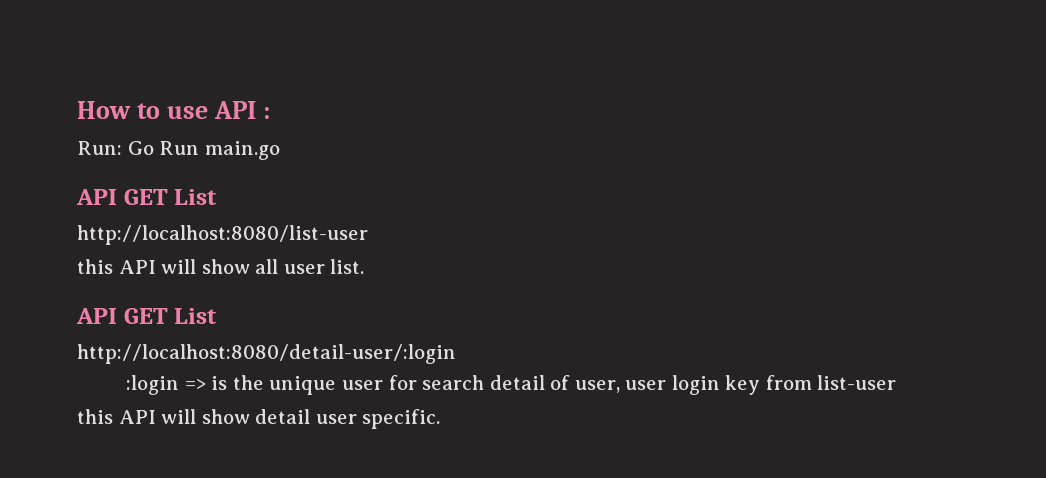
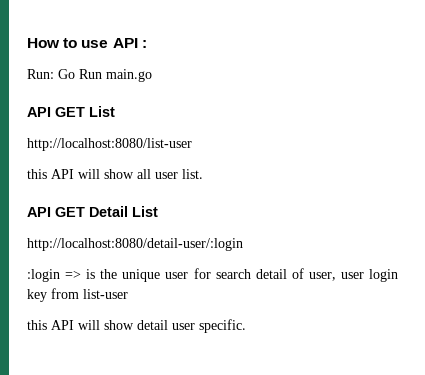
  this API will show all user list.
- API GET List
+ API GET Detail List

